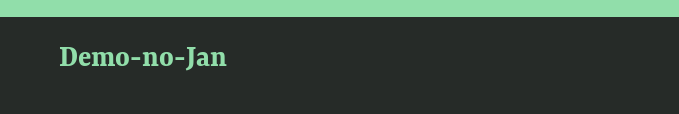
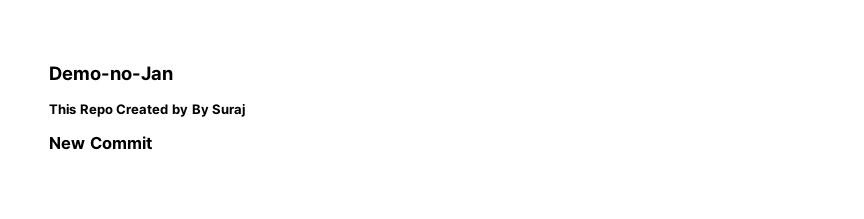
+ This Repo Created by By Suraj
+ New Commit

